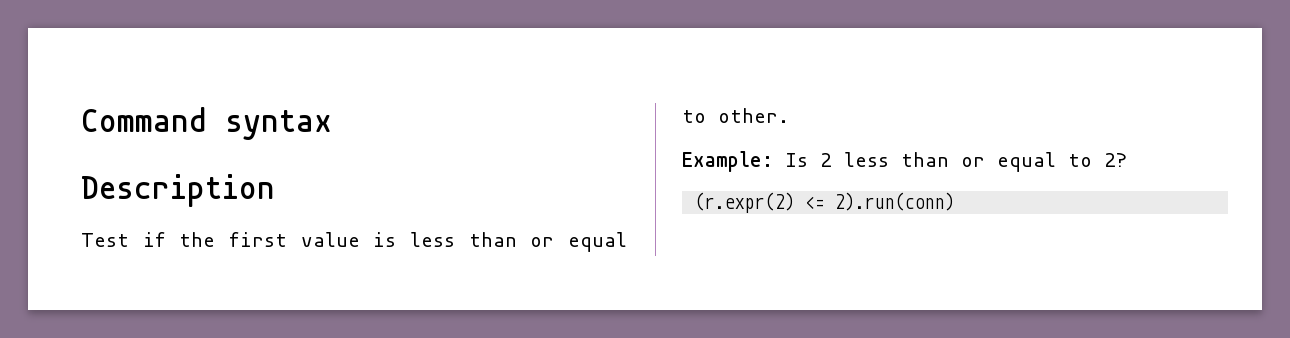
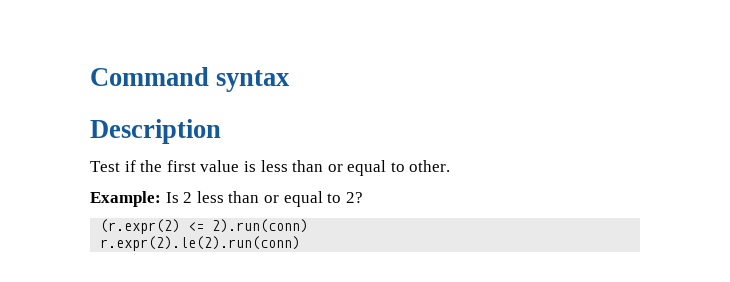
+ r.expr(2).le(2).run(conn)

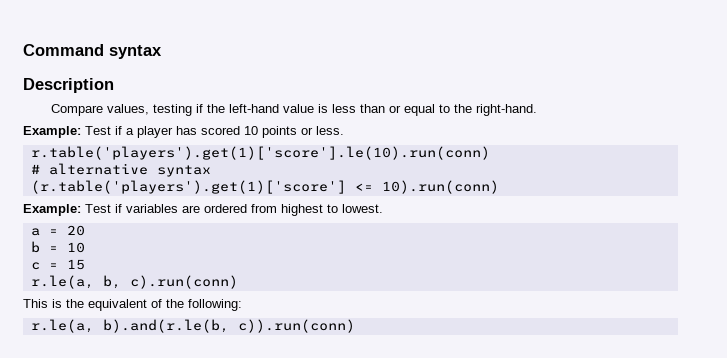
- Test if the first value is less than or equal to other.
- Example: Is 2 less than or equal to 2?
- (r.expr(2) <= 2).run(conn)
- r.expr(2).le(2).run(conn)
+ Compare values, testing if the left-hand value is less than or equal to the right-hand.
+ Example: Test if a player has scored 10 points or less.
+ r.table('players').get(1)['score'].le(10).run(conn)
+ # alternative syntax
+ (r.table('players').get(1)['score'] <= 10).run(conn)
+ Example: Test if variables are ordered from highest to lowest.
+ a = 20
+ b = 10
+ c = 15
+ r.le(a, b, c).run(conn)
+ This is the equivalent of the following:
+ r.le(a, b).and(r.le(b, c)).run(conn)

